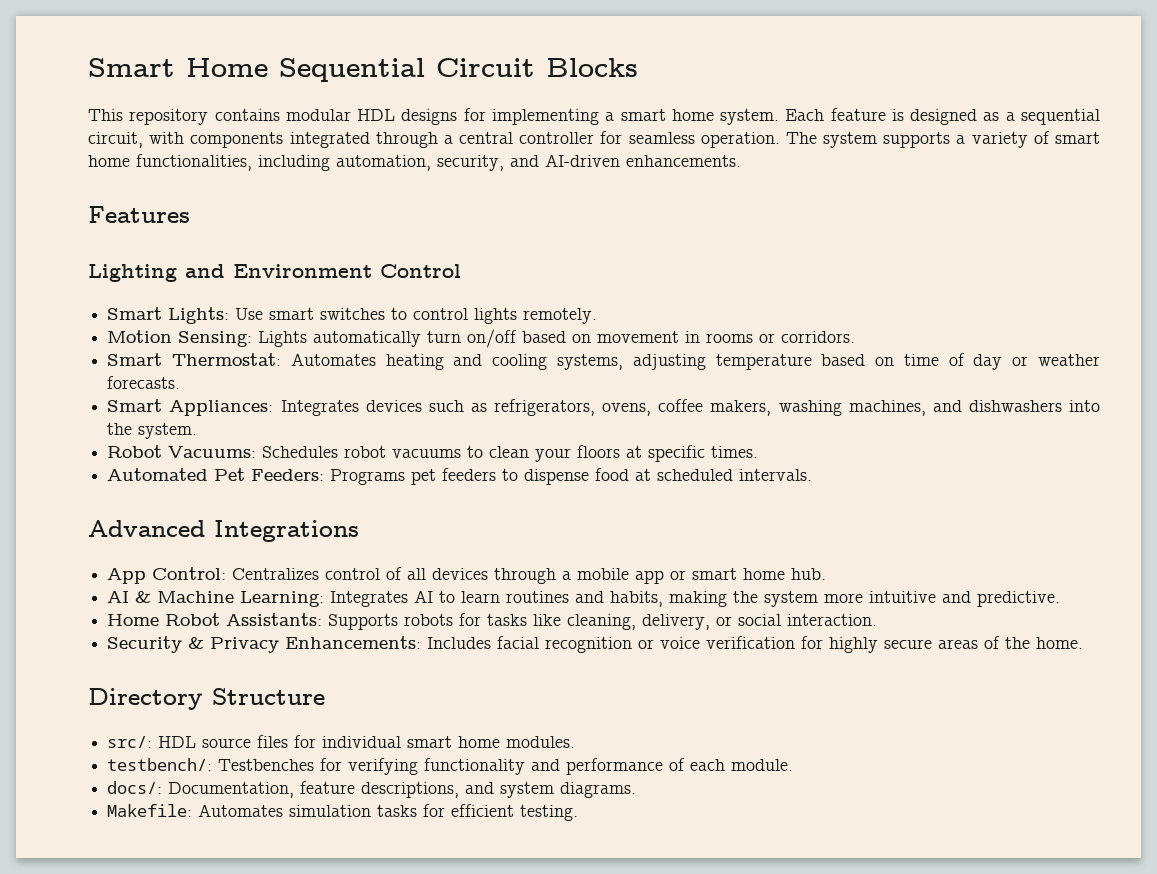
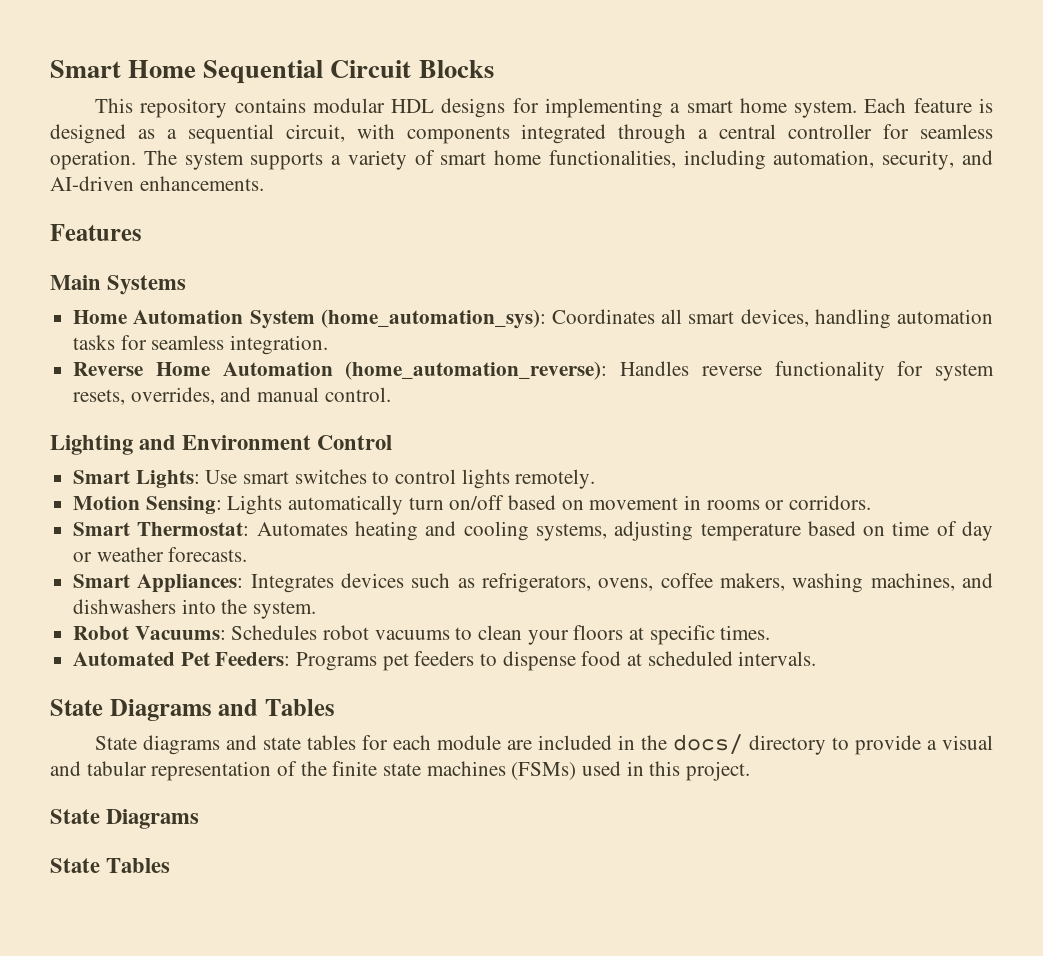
+ Main Systems
+ Home Automation System (home_automation_sys): Coordinates all smart devices, handling automation tasks for seamless integration.
+ Reverse Home Automation (home_automation_reverse): Handles reverse functionality for system resets, overrides, and manual control.
- Advanced Integrations
- App Control: Centralizes control of all devices through a mobile app or smart home hub.
- AI & Machine Learning: Integrates AI to learn routines and habits, making the system more intuitive and predictive.
- Home Robot Assistants: Supports robots for tasks like cleaning, delivery, or social interaction.
- Security & Privacy Enhancements: Includes facial recognition or voice verification for highly secure areas of the home.
- Directory Structure
- src/: HDL source files for individual smart home modules.
- testbench/: Testbenches for verifying functionality and performance of each module.
- docs/: Documentation, feature descriptions, and system diagrams.
- Makefile: Automates simulation tasks for efficient testing.
+ State Diagrams and Tables
+ State diagrams and state tables for each module are included in the docs/ directory to provide a visual and tabular representation of the finite state machines (FSMs) used in this project.
+ State Diagrams
+ State Tables

